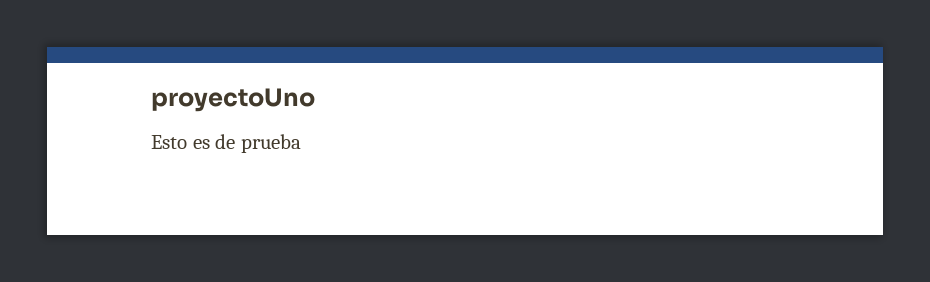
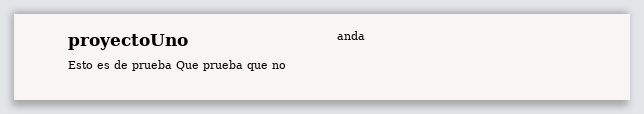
- Esto es de prueba
+ Esto es de prueba Que prueba que no anda

